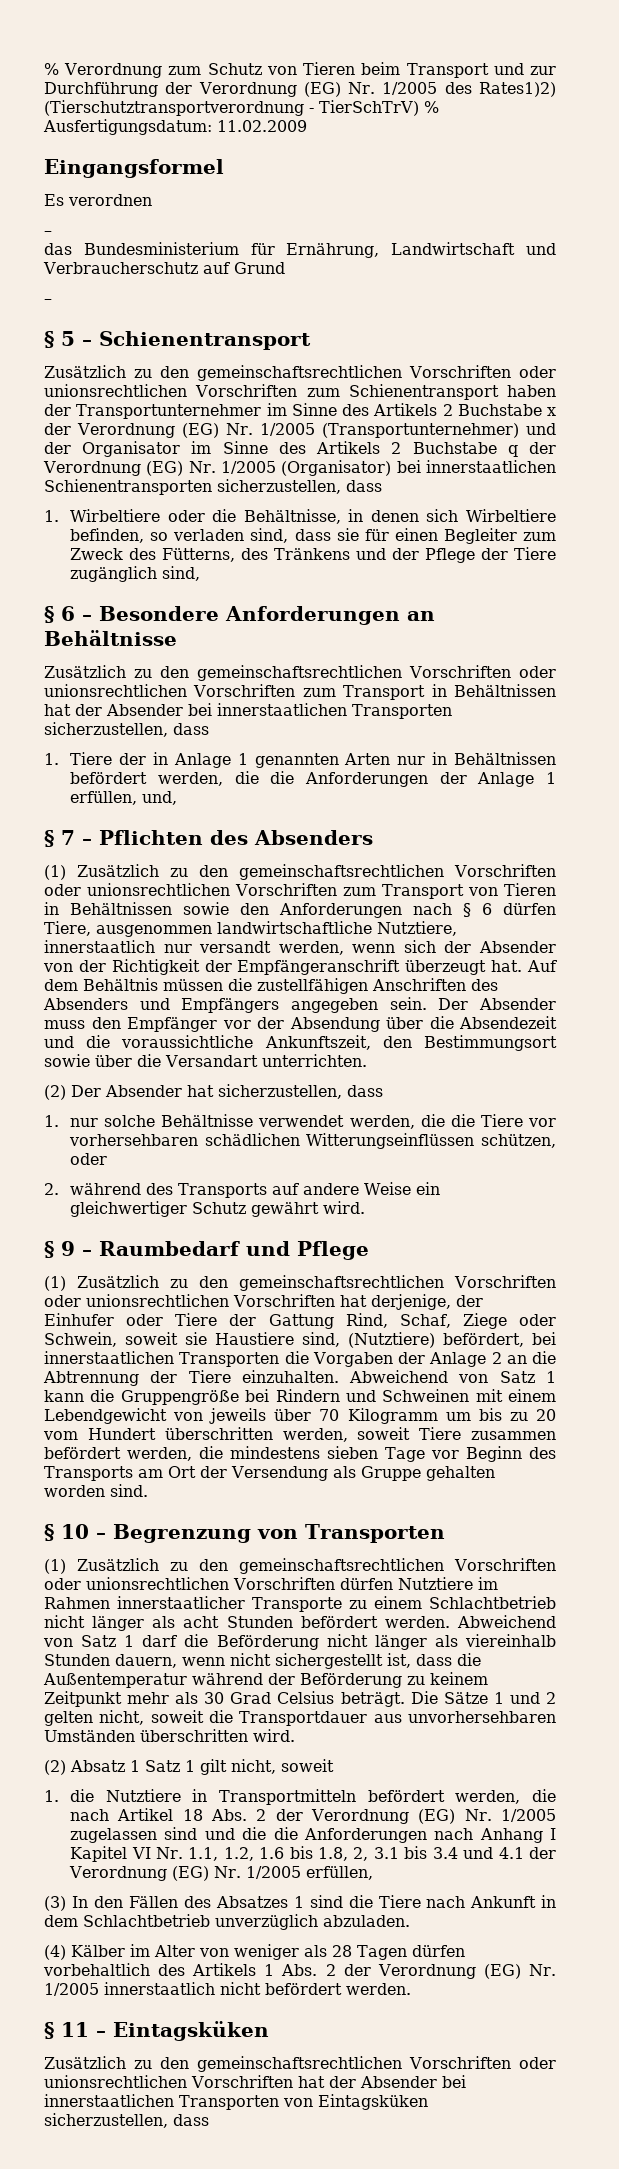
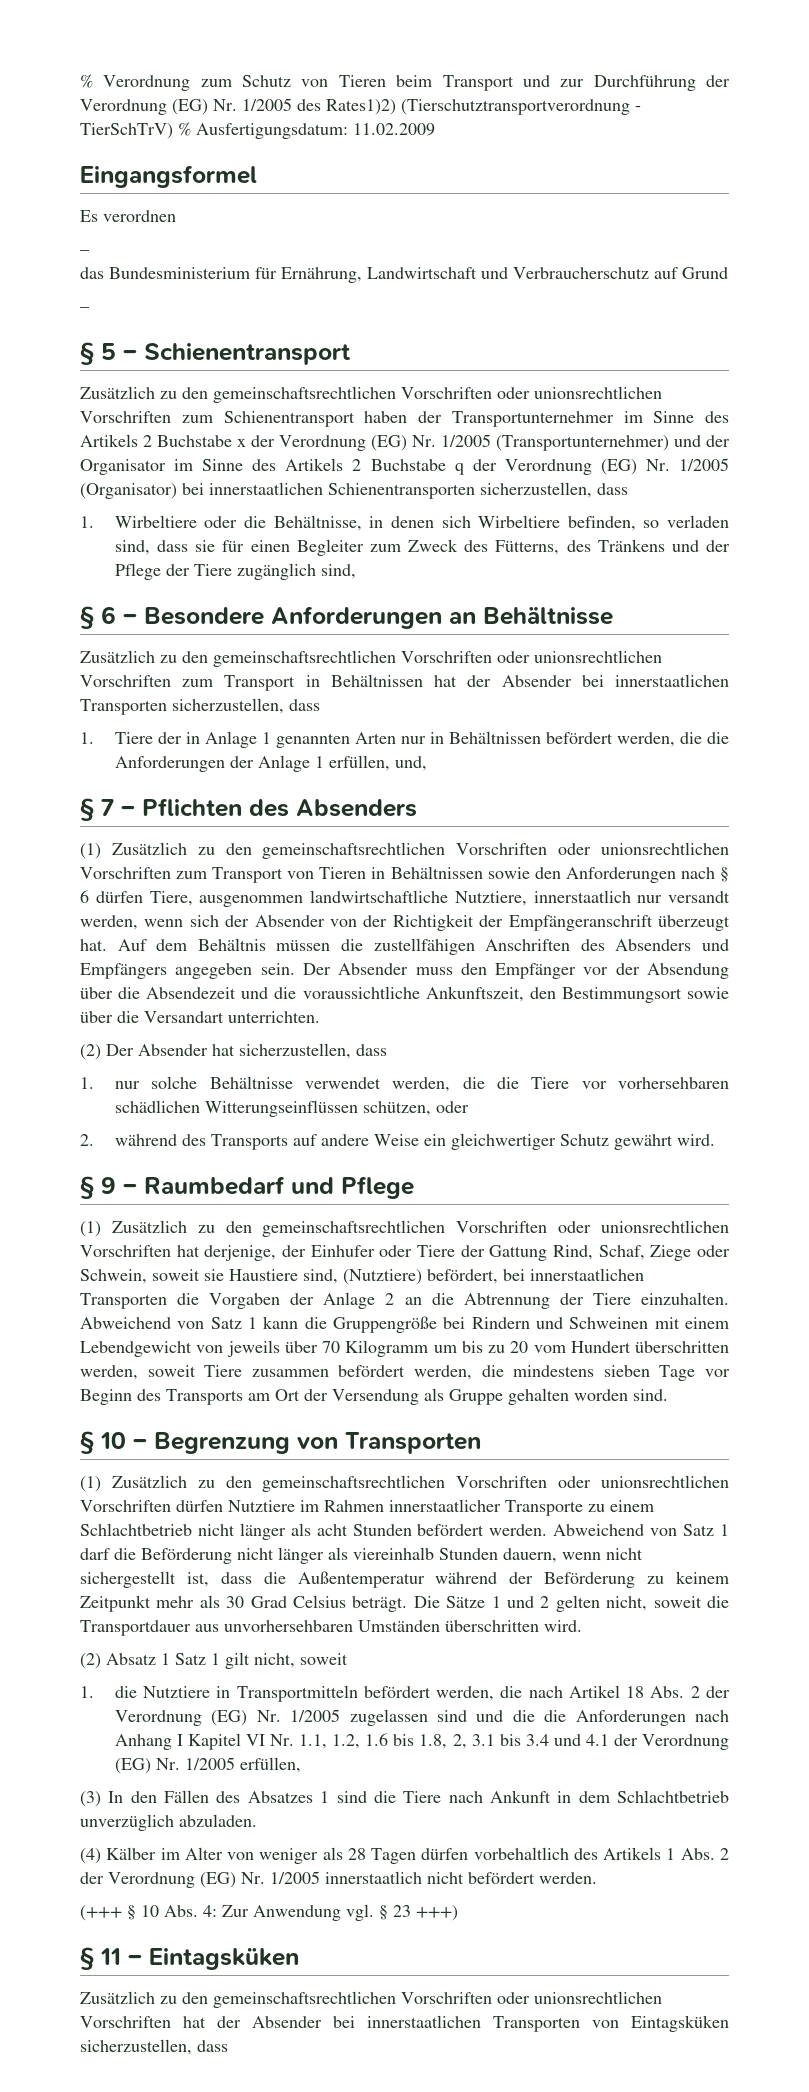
+ (+++ § 10 Abs. 4: Zur Anwendung vgl. § 23 +++)

